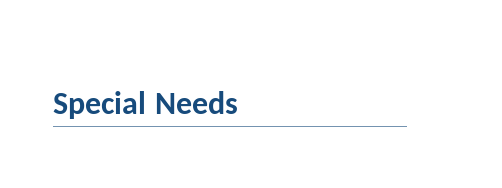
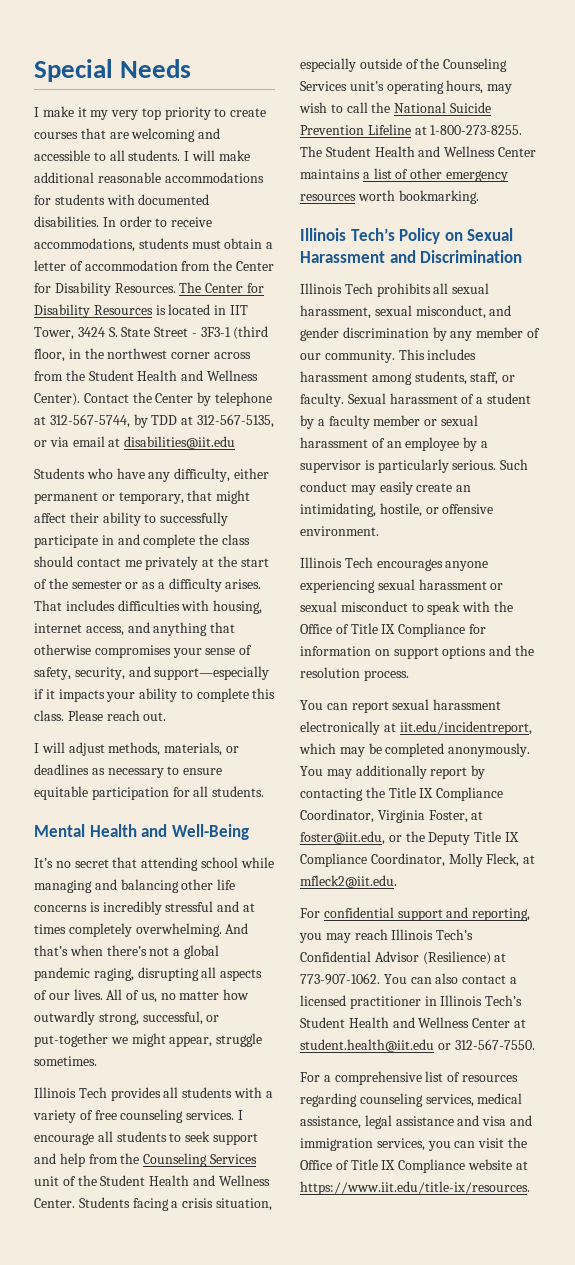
+ I make it my very top priority to create courses that are welcoming and accessible to all students. I will make additional reasonable accommodations for students with documented disabilities. In order to receive accommodations, students must obtain a letter of accommodation from the Center for Disability Resources. The Center for Disability Resources is located in IIT Tower, 3424 S. State Street - 3F3-1 (third floor, in the northwest corner across from the Student Health and Wellness Center). Contact the Center by telephone at 312-567-5744, by TDD at 312-567-5135, or via email at disabilities@iit.edu
+ Students who have any difficulty, either permanent or temporary, that might affect their ability to successfully participate in and complete the class should contact me privately at the start of the semester or as a difficulty arises. That includes difficulties with housing, internet access, and anything that otherwise compromises your sense of safety, security, and support—especially if it impacts your ability to complete this class. Please reach out.
+ I will adjust methods, materials, or deadlines as necessary to ensure equitable participation for all students.
+ Mental Health and Well-Being
+ It’s no secret that attending school while managing and balancing other life concerns is incredibly stressful and at times completely overwhelming. And that’s when there’s not a global pandemic raging, disrupting all aspects of our lives. All of us, no matter how outwardly strong, successful, or put-together we might appear, struggle sometimes.
+ Illinois Tech provides all students with a variety of free counseling services. I encourage all students to seek support and help from the Counseling Services unit of the Student Health and Wellness Center. Students facing a crisis situation, especially outside of the Counseling Services unit’s operating hours, may wish to call the National Suicide Prevention Lifeline at 1-800-273-8255. The Student Health and Wellness Center maintains a list of other emergency resources worth bookmarking.
+ Illinois Tech’s Policy on Sexual Harassment and Discrimination
+ Illinois Tech prohibits all sexual harassment, sexual misconduct, and gender discrimination by any member of our community. This includes harassment among students, staff, or faculty. Sexual harassment of a student by a faculty member or sexual harassment of an employee by a supervisor is particularly serious. Such conduct may easily create an intimidating, hostile, or offensive environment.
+ Illinois Tech encourages anyone experiencing sexual harassment or sexual misconduct to speak with the Office of Title IX Compliance for information on support options and the resolution process.
+ You can report sexual harassment electronically at iit.edu/incidentreport, which may be completed anonymously. You may additionally report by contacting the Title IX Compliance Coordinator, Virginia Foster, at foster@iit.edu, or the Deputy Title IX Compliance Coordinator, Molly Fleck, at mfleck2@iit.edu.
+ For confidential support and reporting, you may reach Illinois Tech’s Confidential Advisor (Resilience) at 773-907-1062. You can also contact a licensed practitioner in Illinois Tech’s Student Health and Wellness Center at student.health@iit.edu or 312-567-7550.
+ For a comprehensive list of resources regarding counseling services, medical assistance, legal assistance and visa and immigration services, you can visit the Office of Title IX Compliance website at https://www.iit.edu/title-ix/resources.

